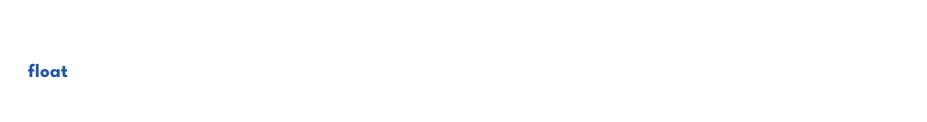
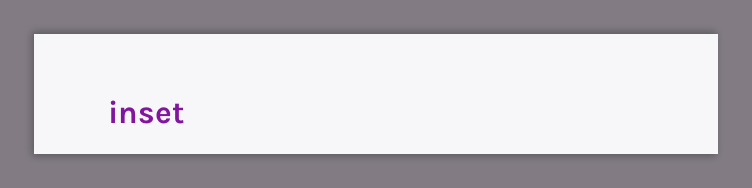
- float
+ inset

